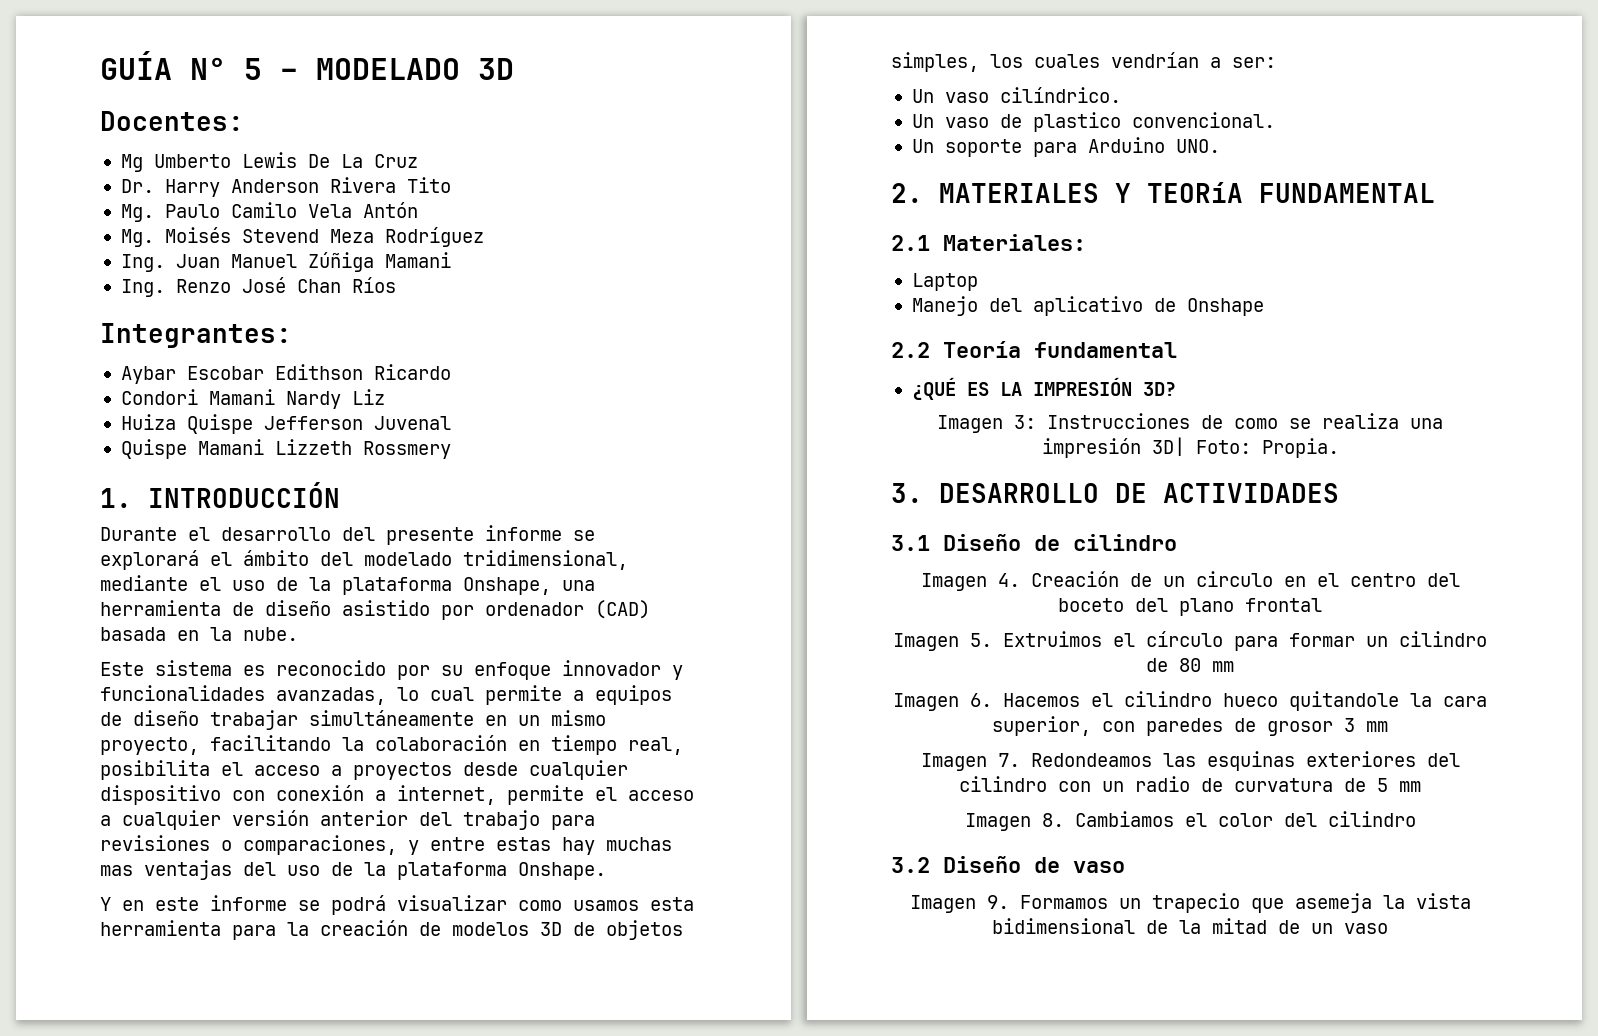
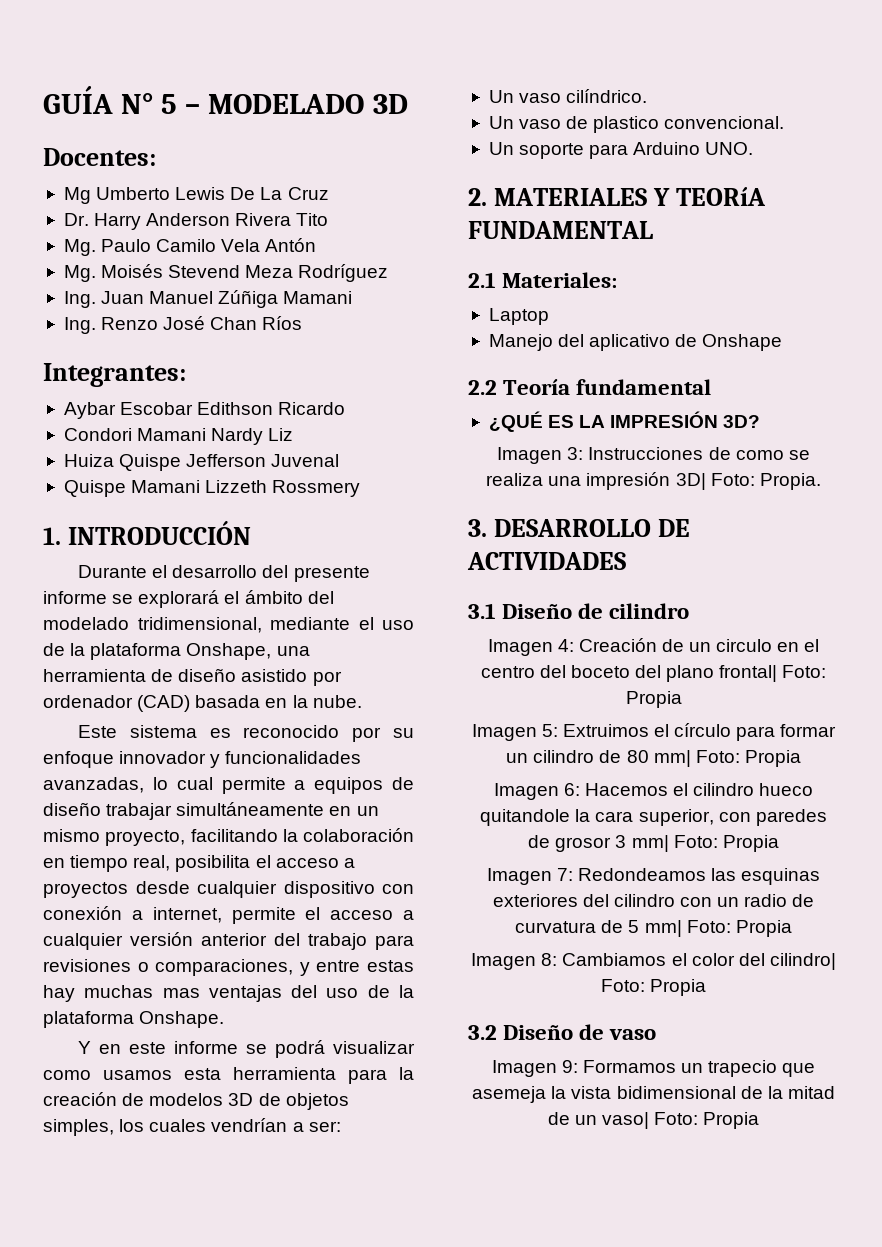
- Imagen 4. Creación de un circulo en el centro del boceto del plano frontal
- Imagen 5. Extruimos el círculo para formar un cilindro de 80 mm
- Imagen 6. Hacemos el cilindro hueco quitandole la cara superior, con paredes de grosor 3 mm
- Imagen 7. Redondeamos las esquinas exteriores del cilindro con un radio de curvatura de 5 mm
- Imagen 8. Cambiamos el color del cilindro
+ Imagen 4: Creación de un circulo en el centro del boceto del plano frontal| Foto: Propia
+ Imagen 5: Extruimos el círculo para formar un cilindro de 80 mm| Foto: Propia
+ Imagen 6: Hacemos el cilindro hueco quitandole la cara superior, con paredes de grosor 3 mm| Foto: Propia
+ Imagen 7: Redondeamos las esquinas exteriores del cilindro con un radio de curvatura de 5 mm| Foto: Propia
+ Imagen 8: Cambiamos el color del cilindro| Foto: Propia
- Imagen 9. Formamos un trapecio que asemeja la vista bidimensional de la mitad de un vaso
+ Imagen 9: Formamos un trapecio que asemeja la vista bidimensional de la mitad de un vaso| Foto: Propia

